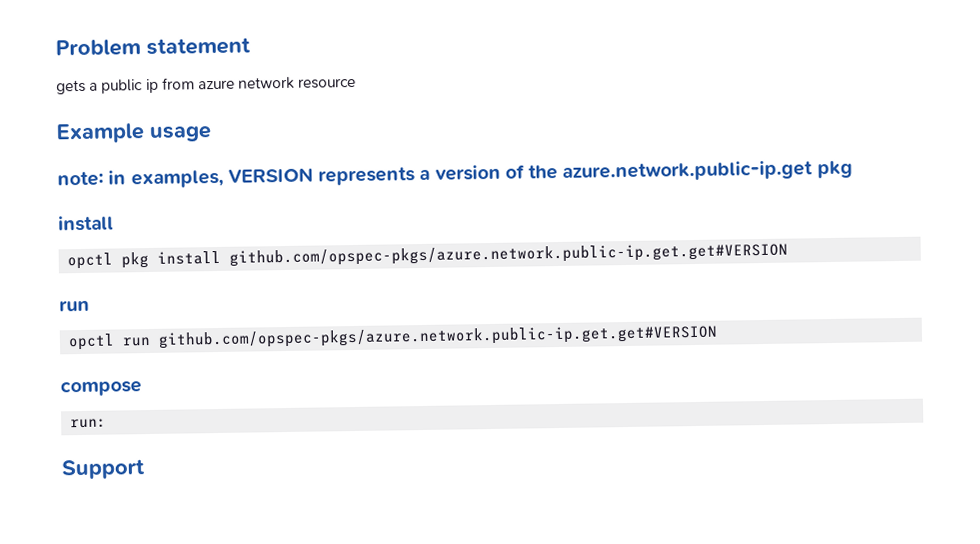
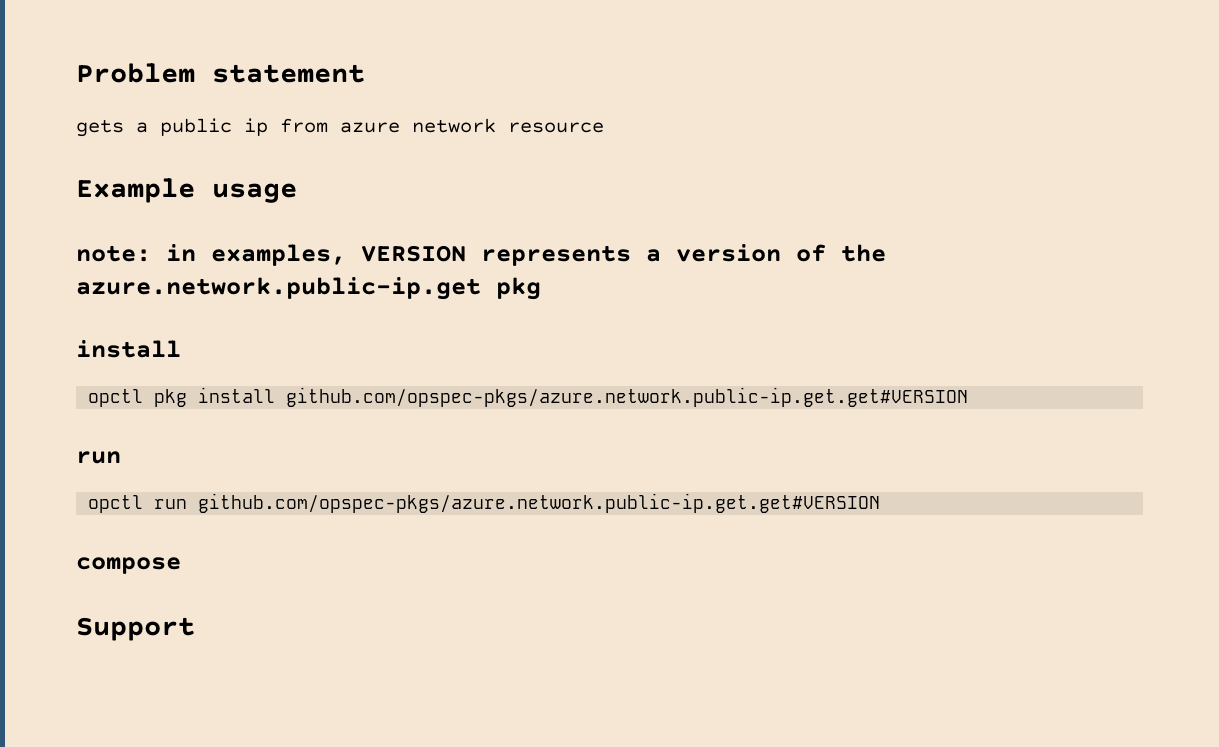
- run:

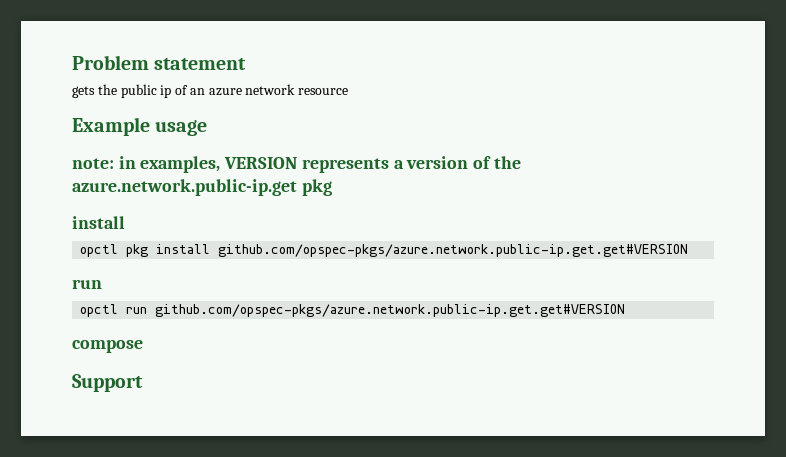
- gets a public ip from azure network resource
+ gets the public ip of an azure network resource

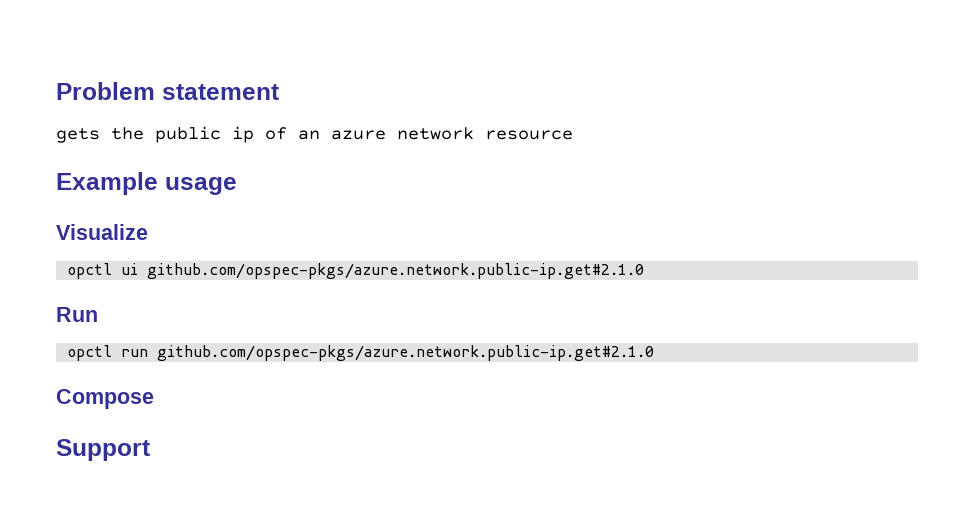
- note: in examples, VERSION represents a version of the azure.network.public-ip.get pkg
- install
- opctl pkg install github.com/opspec-pkgs/azure.network.public-ip.get.get#VERSION
- run
+ Visualize
+ opctl ui github.com/opspec-pkgs/azure.network.public-ip.get#2.1.0
+ Run
- opctl run github.com/opspec-pkgs/azure.network.public-ip.get.get#VERSION
- compose
+ opctl run github.com/opspec-pkgs/azure.network.public-ip.get#2.1.0
+ Compose

